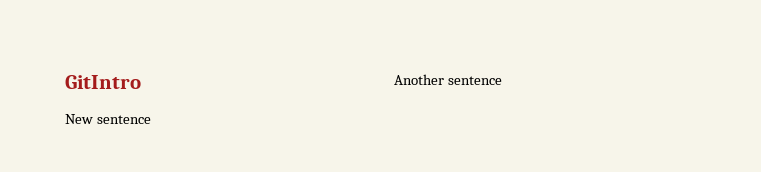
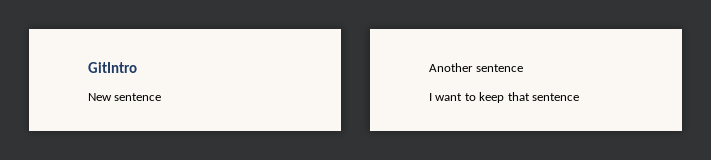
+ I want to keep that sentence

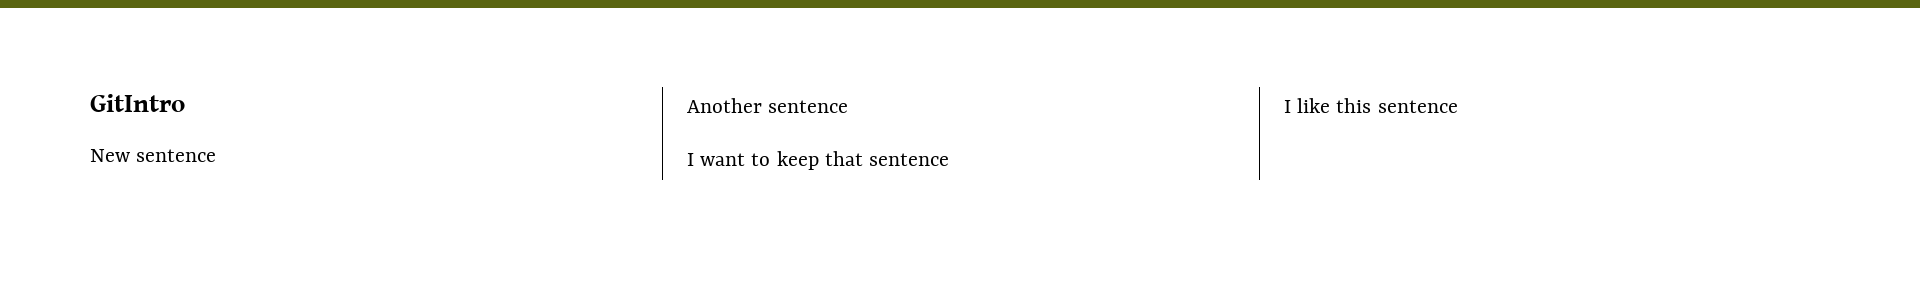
+ I like this sentence

